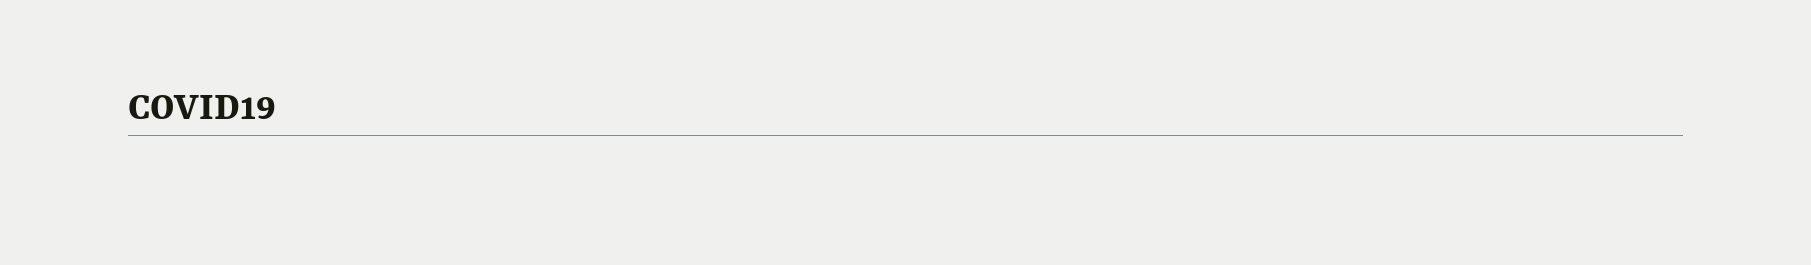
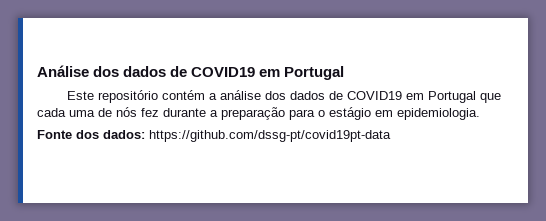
- COVID19
+ Análise dos dados de COVID19 em Portugal
+ Este repositório contém a análise dos dados de COVID19 em Portugal que cada uma de nós fez durante a preparação para o estágio em epidemiologia.
+ Fonte dos dados: https://github.com/dssg-pt/covid19pt-data

